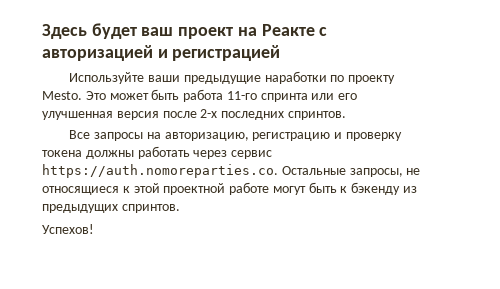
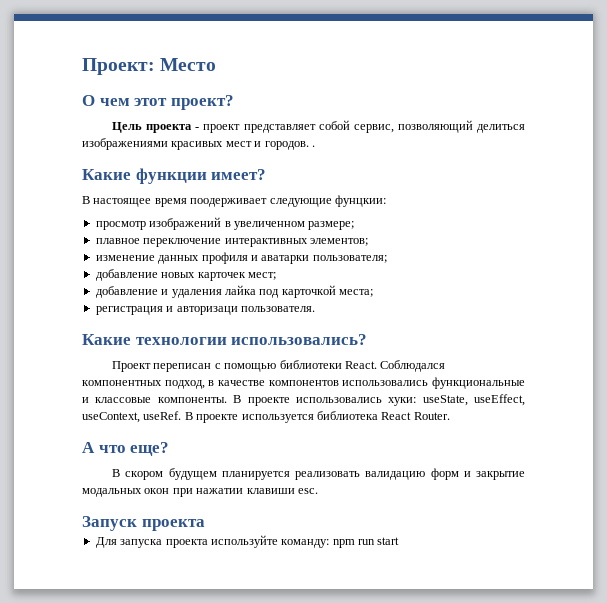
- Здесь будет ваш проект на Реакте с авторизацией и регистрацией
- Используйте ваши предыдущие наработки по проекту Mesto. Это может быть работа 11-го спринта или его улучшенная версия после 2-х последних спринтов.
- Все запросы на авторизацию, регистрацию и проверку токена должны работать через сервис https://auth.nomoreparties.co. Остальные запросы, не относящиеся к этой проектной работе могут быть к бэкенду из предыдущих спринтов.
- Успехов!
+ Проект: Место
+ О чем этот проект?
+ Цель проекта - проект представляет собой сервис, позволяющий делиться изображениями красивых мест и городов. .
+ Какие функции имеет?
+ В настоящее время поодерживает следующие фунцкии:
+ просмотр изображений в увеличенном размере;
+ плавное переключение интерактивных элементов;
+ изменение данных профиля и аватарки пользователя;
+ добавление новых карточек мест;
+ добавление и удаления лайка под карточкой места;
+ регистрация и авторизаци пользователя.
+ Какие технологии использовались?
+ Проект переписан с помощью библиотеки React. Соблюдался компонентных подход, в качестве компонентов использовались функциональные и классовые компоненты. В проекте использовались хуки: useState, useEffect, useContext, useRef. В проекте используется библиотека React Router.
+ А что еще?
+ В скором будущем планируется реализовать валидацию форм и закрытие модальных окон при нажатии клавиши esc.
+ Запуск проекта
+ Для запуска проекта используйте команду: npm run start

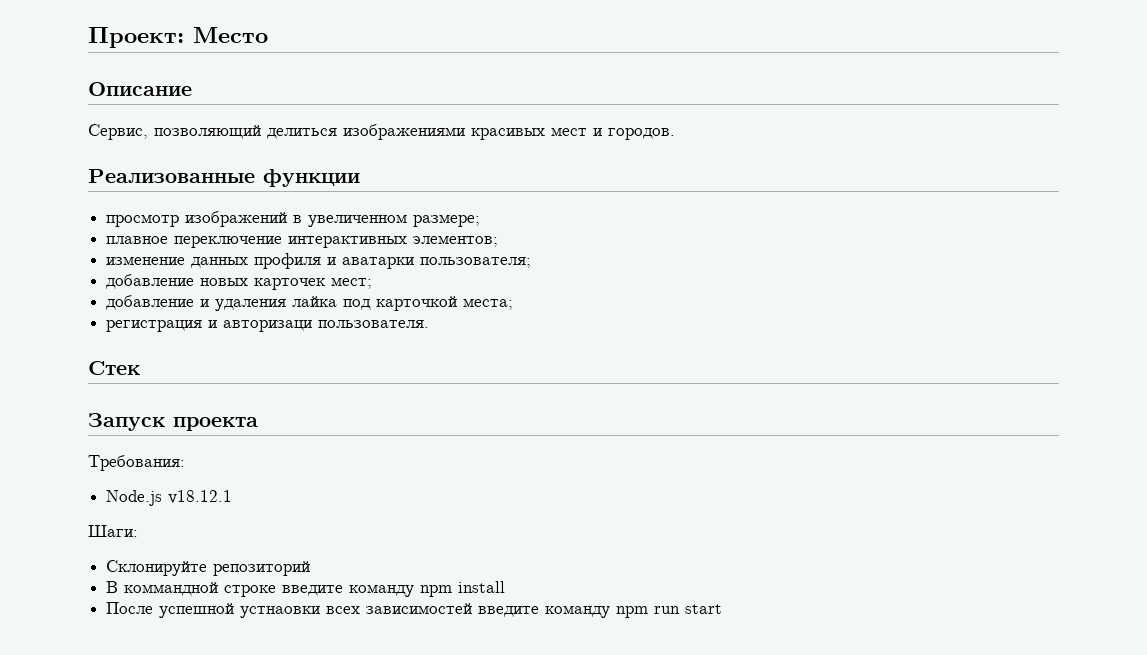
- О чем этот проект?
- Цель проекта - проект представляет собой сервис, позволяющий делиться изображениями красивых мест и городов. .
- Какие функции имеет?
- В настоящее время поодерживает следующие фунцкии:
+ Описание
+ Сервис, позволяющий делиться изображениями красивых мест и городов.
+ Реализованные функции
- Какие технологии использовались?
- Проект переписан с помощью библиотеки React. Соблюдался компонентных подход, в качестве компонентов использовались функциональные и классовые компоненты. В проекте использовались хуки: useState, useEffect, useContext, useRef. В проекте используется библиотека React Router.
- А что еще?
- В скором будущем планируется реализовать валидацию форм и закрытие модальных окон при нажатии клавиши esc.
+ Стек
  Запуск проекта
- Для запуска проекта используйте команду: npm run start
+ Требования:
+ Node.js v18.12.1
+ Шаги:
+ Склонируйте репозиторий
+ В коммандной строке введите команду npm install
+ После успешной устнаовки всех зависимостей введите команду npm run start

